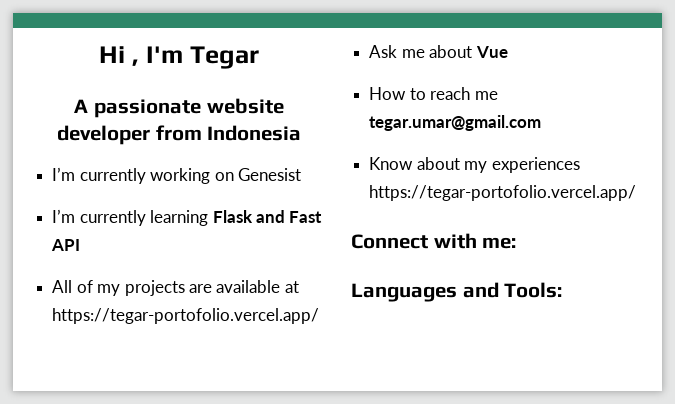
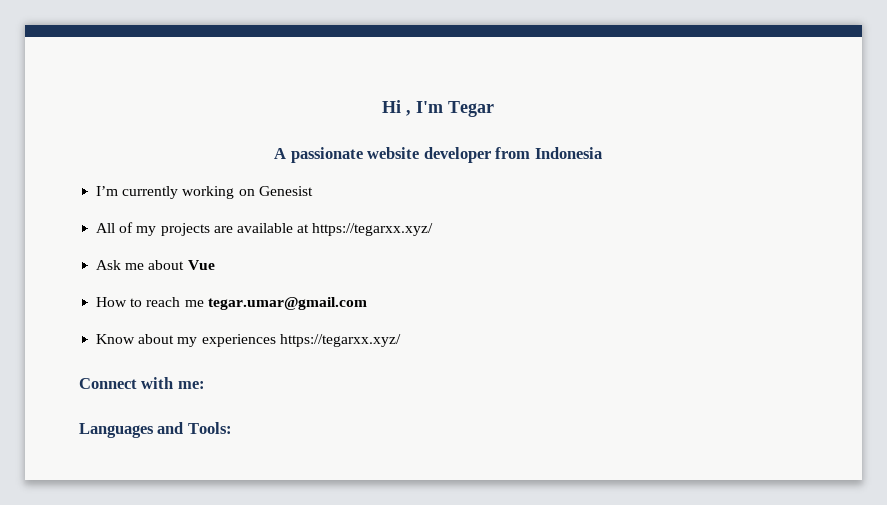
- I’m currently learning Flask and Fast API
- All of my projects are available at https://tegar-portofolio.vercel.app/
+ All of my projects are available at https://tegarxx.xyz/
- Know about my experiences https://tegar-portofolio.vercel.app/
+ Know about my experiences https://tegarxx.xyz/

